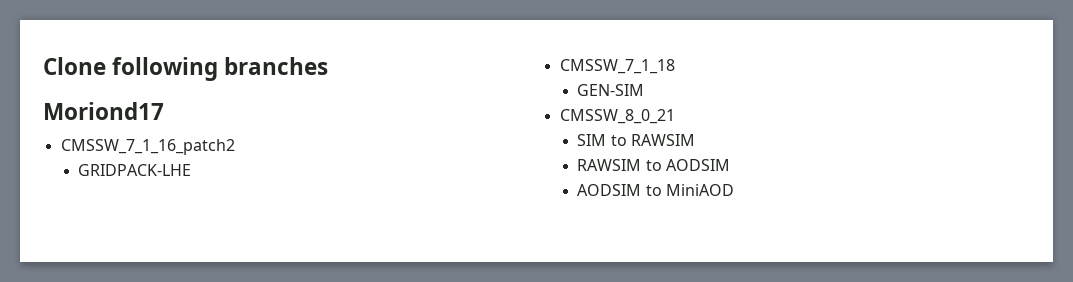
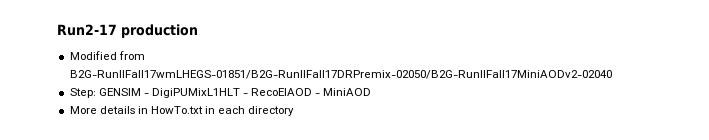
- Clone following branches
- Moriond17
- CMSSW_7_1_16_patch2
- GRIDPACK-LHE
- CMSSW_7_1_18
- GEN-SIM
- CMSSW_8_0_21
- SIM to RAWSIM
- RAWSIM to AODSIM
- AODSIM to MiniAOD
+ Run2-17 production
+ Modified from B2G-RunIIFall17wmLHEGS-01851/B2G-RunIIFall17DRPremix-02050/B2G-RunIIFall17MiniAODv2-02040
+ Step: GENSIM - DigiPUMixL1HLT - RecoEIAOD - MiniAOD
+ More details in HowTo.txt in each directory

